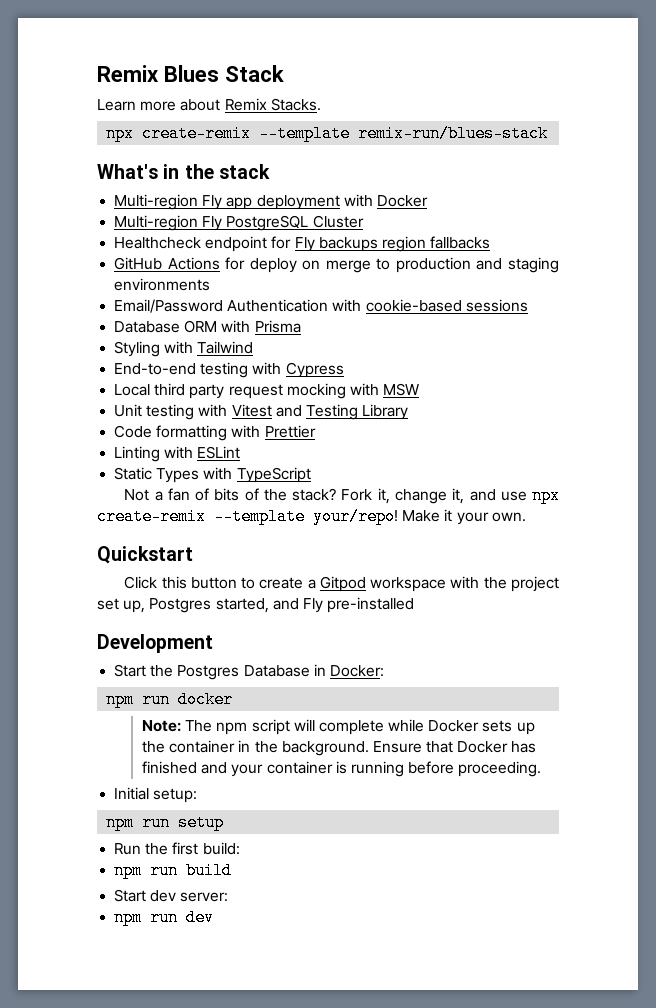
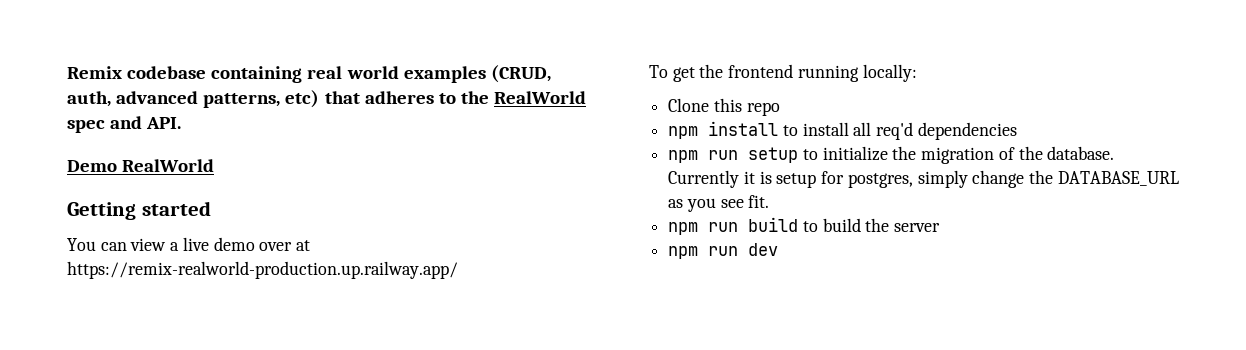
- Remix Blues Stack
- Learn more about Remix Stacks.
- npx create-remix --template remix-run/blues-stack
- What's in the stack
- Multi-region Fly app deployment with Docker
- Multi-region Fly PostgreSQL Cluster
- Healthcheck endpoint for Fly backups region fallbacks
- GitHub Actions for deploy on merge to production and staging environments
- Email/Password Authentication with cookie-based sessions
- Database ORM with Prisma
- Styling with Tailwind
- End-to-end testing with Cypress
- Local third party request mocking with MSW
- Unit testing with Vitest and Testing Library
- Code formatting with Prettier
- Linting with ESLint
- Static Types with TypeScript
- Not a fan of bits of the stack? Fork it, change it, and use npx create-remix --template your/repo! Make it your own.
- Quickstart
- Click this button to create a Gitpod workspace with the project set up, Postgres started, and Fly pre-installed
- Development
- Start the Postgres Database in Docker:
- npm run docker
- Note: The npm script will complete while Docker sets up the container in the background. Ensure that Docker has finished and your container is running before proceeding.
- Initial setup:
- npm run setup
- Run the first build:
+ Remix codebase containing real world examples (CRUD, auth, advanced patterns, etc) that adheres to the RealWorld spec and API.
+ Demo RealWorld
+ Getting started
+ You can view a live demo over at https://remix-realworld-production.up.railway.app/
+ To get the frontend running locally:
+ Clone this repo
+ npm install to install all req'd dependencies
+ npm run setup to initialize the migration of the database. Currently it is setup for postgres, simply change the DATABASE_URL as you see fit.
- npm run build
- Start dev server:
+ npm run build to build the server

